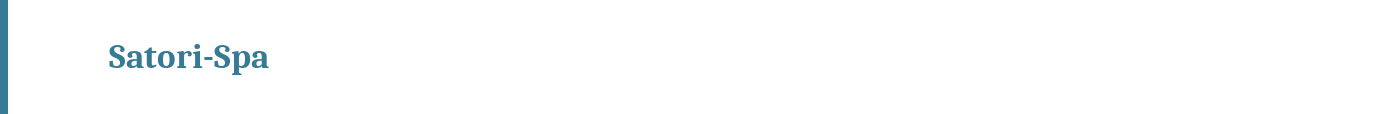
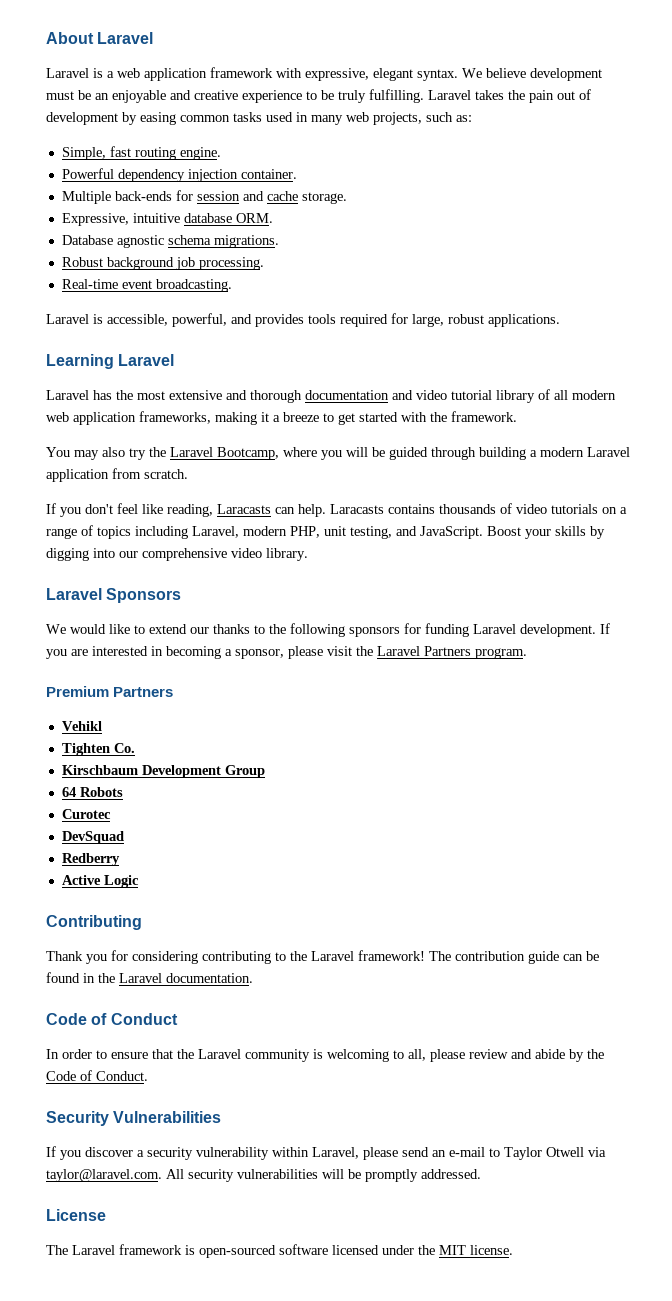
- Satori-Spa
+ About Laravel
+ Laravel is a web application framework with expressive, elegant syntax. We believe development must be an enjoyable and creative experience to be truly fulfilling. Laravel takes the pain out of development by easing common tasks used in many web projects, such as:
+ Simple, fast routing engine.
+ Powerful dependency injection container.
+ Multiple back-ends for session and cache storage.
+ Expressive, intuitive database ORM.
+ Database agnostic schema migrations.
+ Robust background job processing.
+ Real-time event broadcasting.
+ Laravel is accessible, powerful, and provides tools required for large, robust applications.
+ Learning Laravel
+ Laravel has the most extensive and thorough documentation and video tutorial library of all modern web application frameworks, making it a breeze to get started with the framework.
+ You may also try the Laravel Bootcamp, where you will be guided through building a modern Laravel application from scratch.
+ If you don't feel like reading, Laracasts can help. Laracasts contains thousands of video tutorials on a range of topics including Laravel, modern PHP, unit testing, and JavaScript. Boost your skills by digging into our comprehensive video library.
+ Laravel Sponsors
+ We would like to extend our thanks to the following sponsors for funding Laravel development. If you are interested in becoming a sponsor, please visit the Laravel Partners program.
+ Premium Partners
+ Vehikl
+ Tighten Co.
+ Kirschbaum Development Group
+ 64 Robots
+ Curotec
+ DevSquad
+ Redberry
+ Active Logic
+ Contributing
+ Thank you for considering contributing to the Laravel framework! The contribution guide can be found in the Laravel documentation.
+ Code of Conduct
+ In order to ensure that the Laravel community is welcoming to all, please review and abide by the Code of Conduct.
+ Security Vulnerabilities
+ If you discover a security vulnerability within Laravel, please send an e-mail to Taylor Otwell via taylor@laravel.com. All security vulnerabilities will be promptly addressed.
+ License
+ The Laravel framework is open-sourced software licensed under the MIT license.

